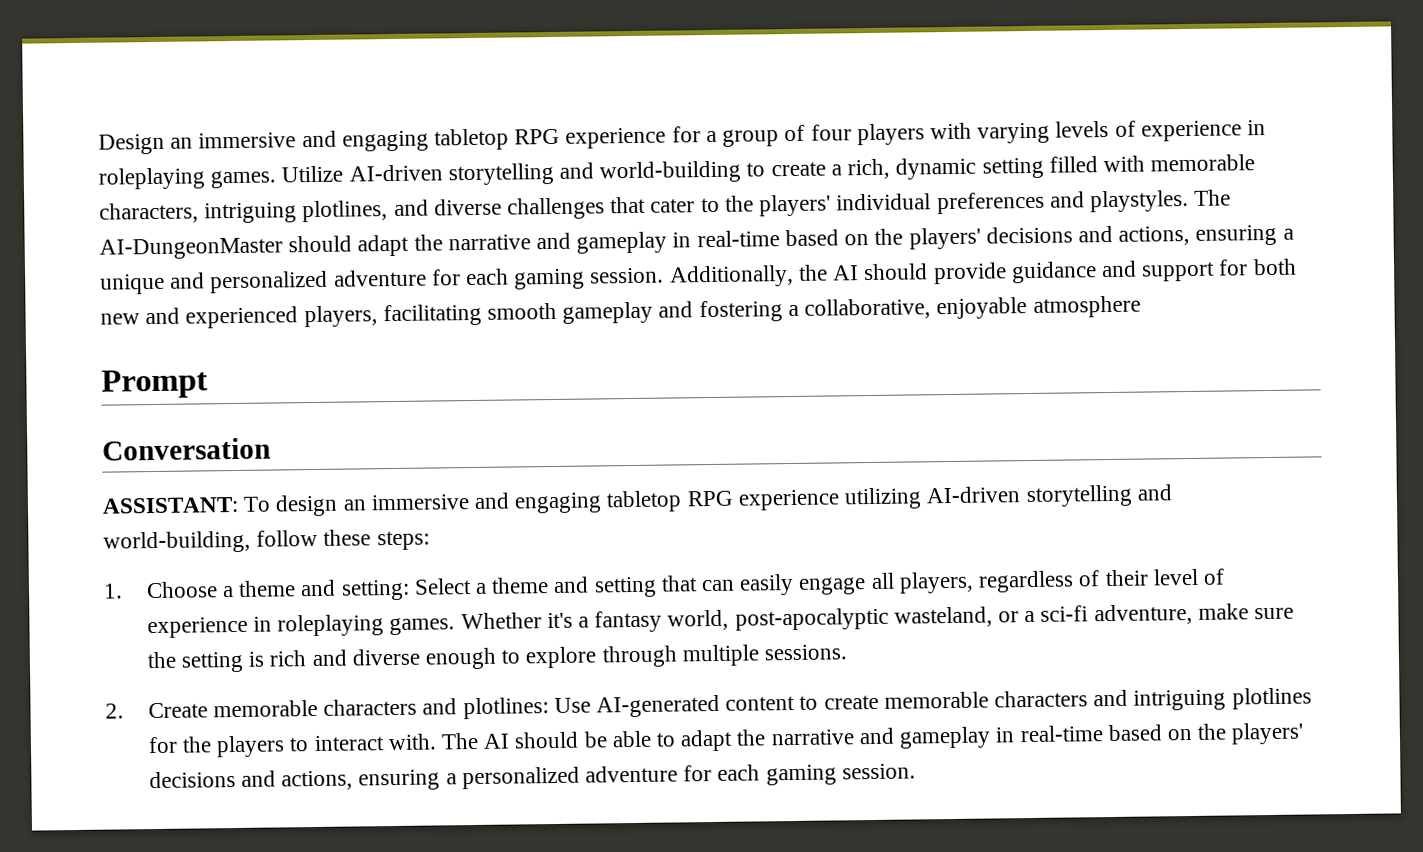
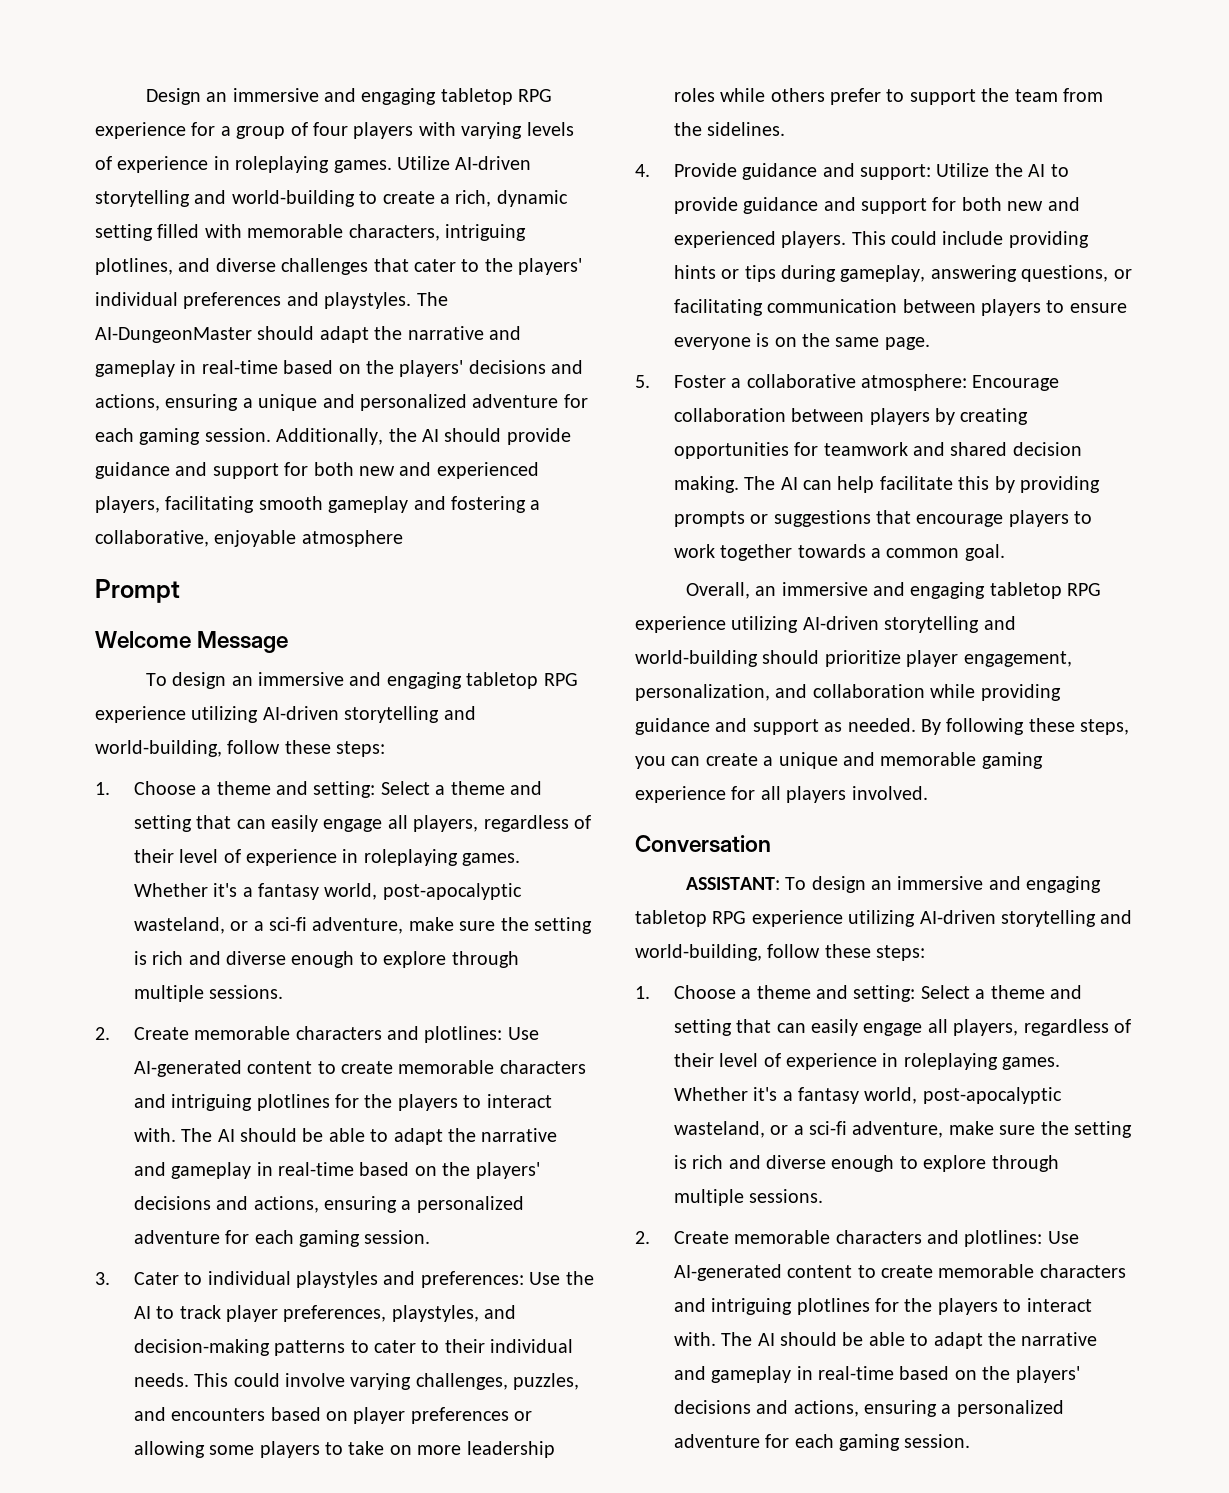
+ Welcome Message
+ To design an immersive and engaging tabletop RPG experience utilizing AI-driven storytelling and world-building, follow these steps:
+ 1. Choose a theme and setting: Select a theme and setting that can easily engage all players, regardless of their level of experience in roleplaying games. Whether it's a fantasy world, post-apocalyptic wasteland, or a sci-fi adventure, make sure the setting is rich and diverse enough to explore through multiple sessions.
+ 2. Create memorable characters and plotlines: Use AI-generated content to create memorable characters and intriguing plotlines for the players to interact with. The AI should be able to adapt the narrative and gameplay in real-time based on the players' decisions and actions, ensuring a personalized adventure for each gaming session.
+ 3. Cater to individual playstyles and preferences: Use the AI to track player preferences, playstyles, and decision-making patterns to cater to their individual needs. This could involve varying challenges, puzzles, and encounters based on player preferences or allowing some players to take on more leadership roles while others prefer to support the team from the sidelines.
+ 4. Provide guidance and support: Utilize the AI to provide guidance and support for both new and experienced players. This could include providing hints or tips during gameplay, answering questions, or facilitating communication between players to ensure everyone is on the same page.
+ 5. Foster a collaborative atmosphere: Encourage collaboration between players by creating opportunities for teamwork and shared decision making. The AI can help facilitate this by providing prompts or suggestions that encourage players to work together towards a common goal.
+ Overall, an immersive and engaging tabletop RPG experience utilizing AI-driven storytelling and world-building should prioritize player engagement, personalization, and collaboration while providing guidance and support as needed. By following these steps, you can create a unique and memorable gaming experience for all players involved.

